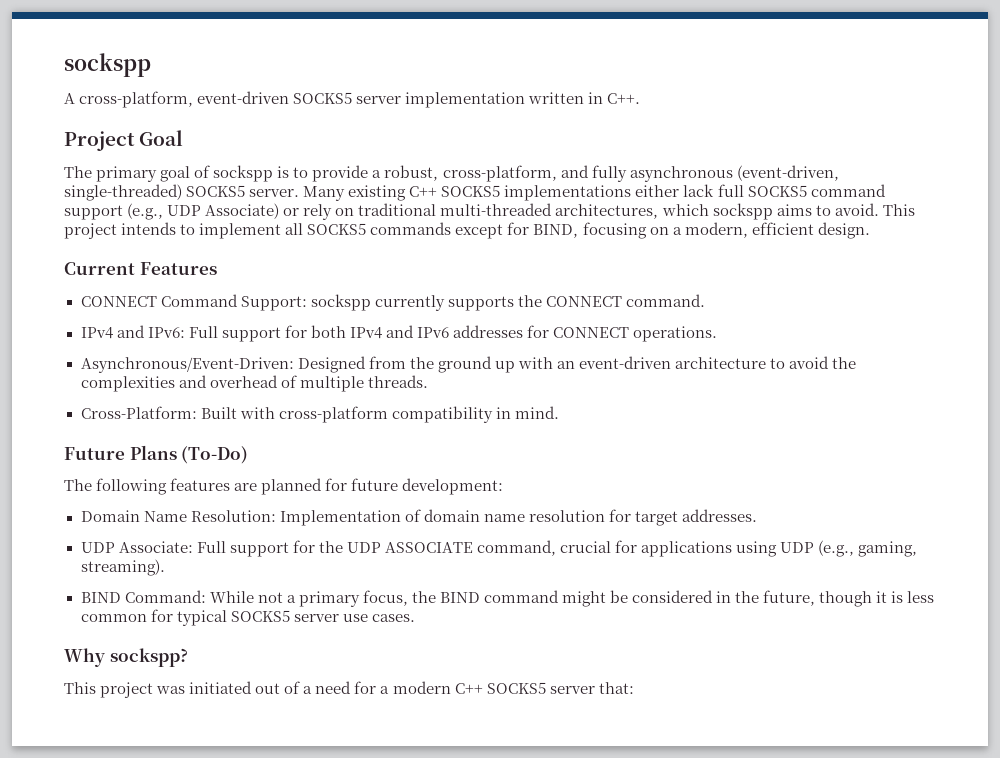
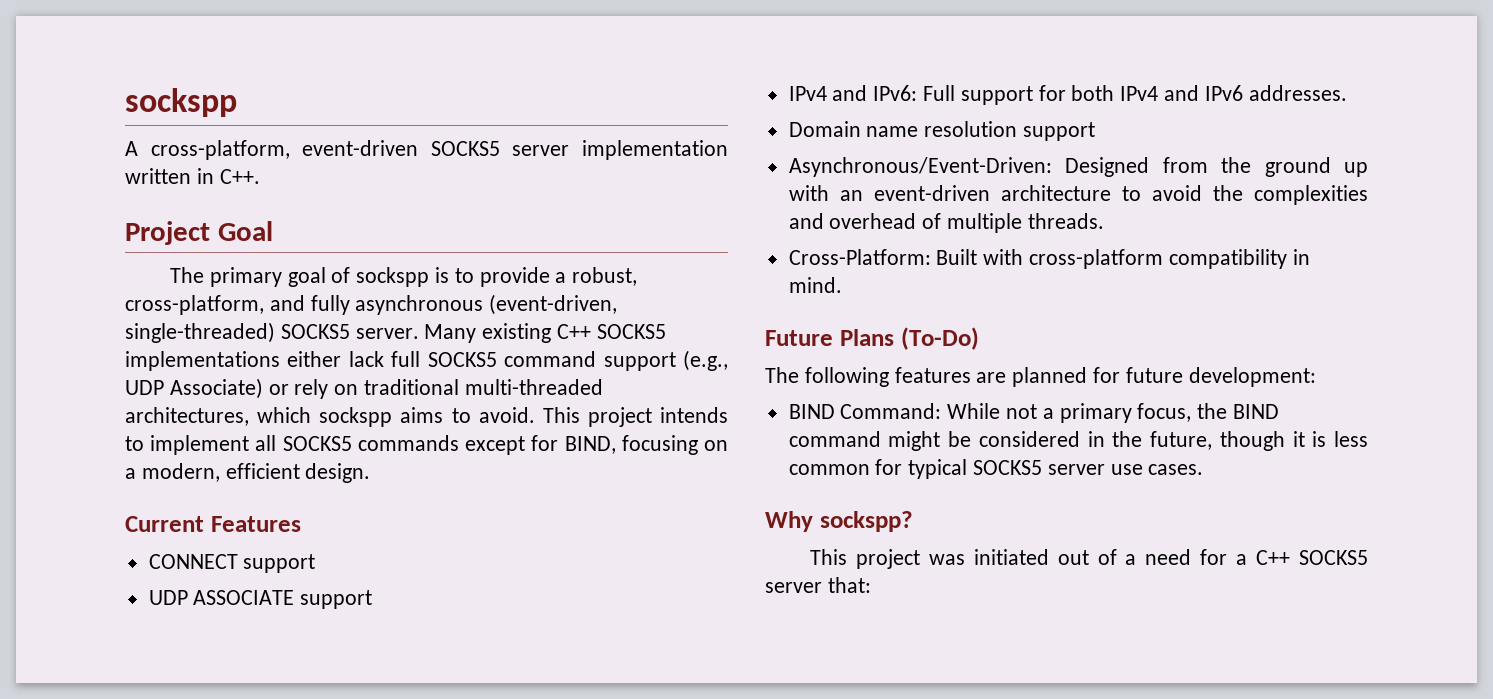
- CONNECT Command Support: sockspp currently supports the CONNECT command.
+ CONNECT support
+ UDP ASSOCIATE support
- IPv4 and IPv6: Full support for both IPv4 and IPv6 addresses for CONNECT operations.
+ IPv4 and IPv6: Full support for both IPv4 and IPv6 addresses.
+ Domain name resolution support
- Domain Name Resolution: Implementation of domain name resolution for target addresses.
- UDP Associate: Full support for the UDP ASSOCIATE command, crucial for applications using UDP (e.g., gaming, streaming).
- This project was initiated out of a need for a modern C++ SOCKS5 server that:
+ This project was initiated out of a need for a C++ SOCKS5 server that:

